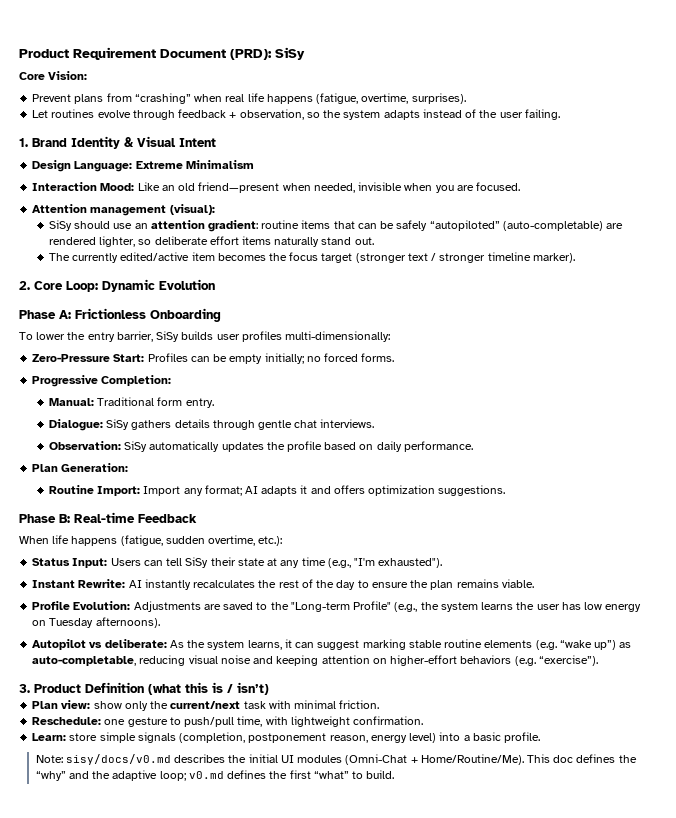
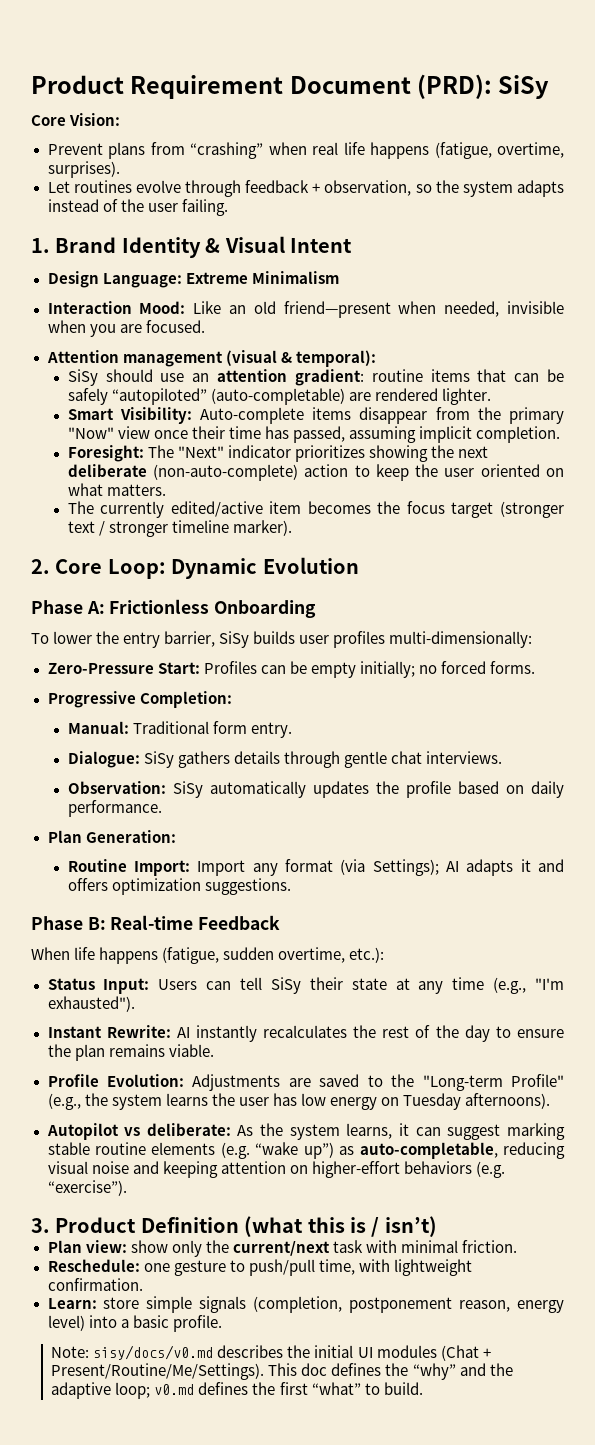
- Attention management (visual):
+ Attention management (visual & temporal):
- SiSy should use an attention gradient: routine items that can be safely “autopiloted” (auto-completable) are rendered lighter, so deliberate effort items naturally stand out.
+ SiSy should use an attention gradient: routine items that can be safely “autopiloted” (auto-completable) are rendered lighter.
+ Smart Visibility: Auto-complete items disappear from the primary "Now" view once their time has passed, assuming implicit completion.
+ Foresight: The "Next" indicator prioritizes showing the next deliberate (non-auto-complete) action to keep the user oriented on what matters.
- Routine Import: Import any format; AI adapts it and offers optimization suggestions.
+ Routine Import: Import any format (via Settings); AI adapts it and offers optimization suggestions.
- Note: sisy/docs/v0.md describes the initial UI modules (Omni-Chat + Home/Routine/Me).
+ Note: sisy/docs/v0.md describes the initial UI modules (Chat + Present/Routine/Me/Settings).

